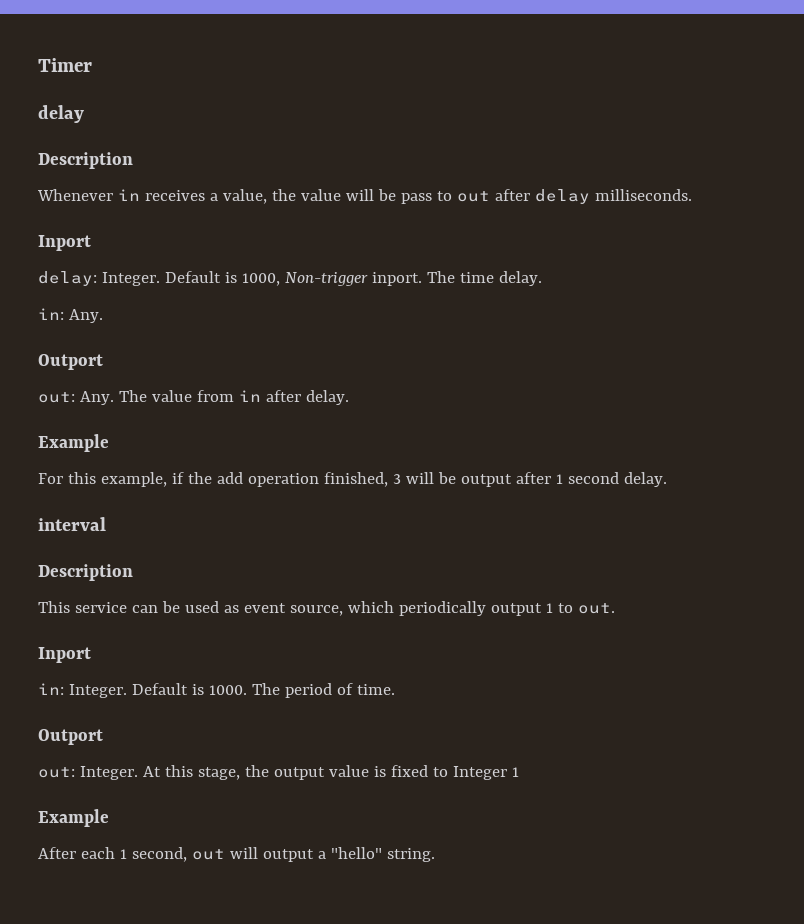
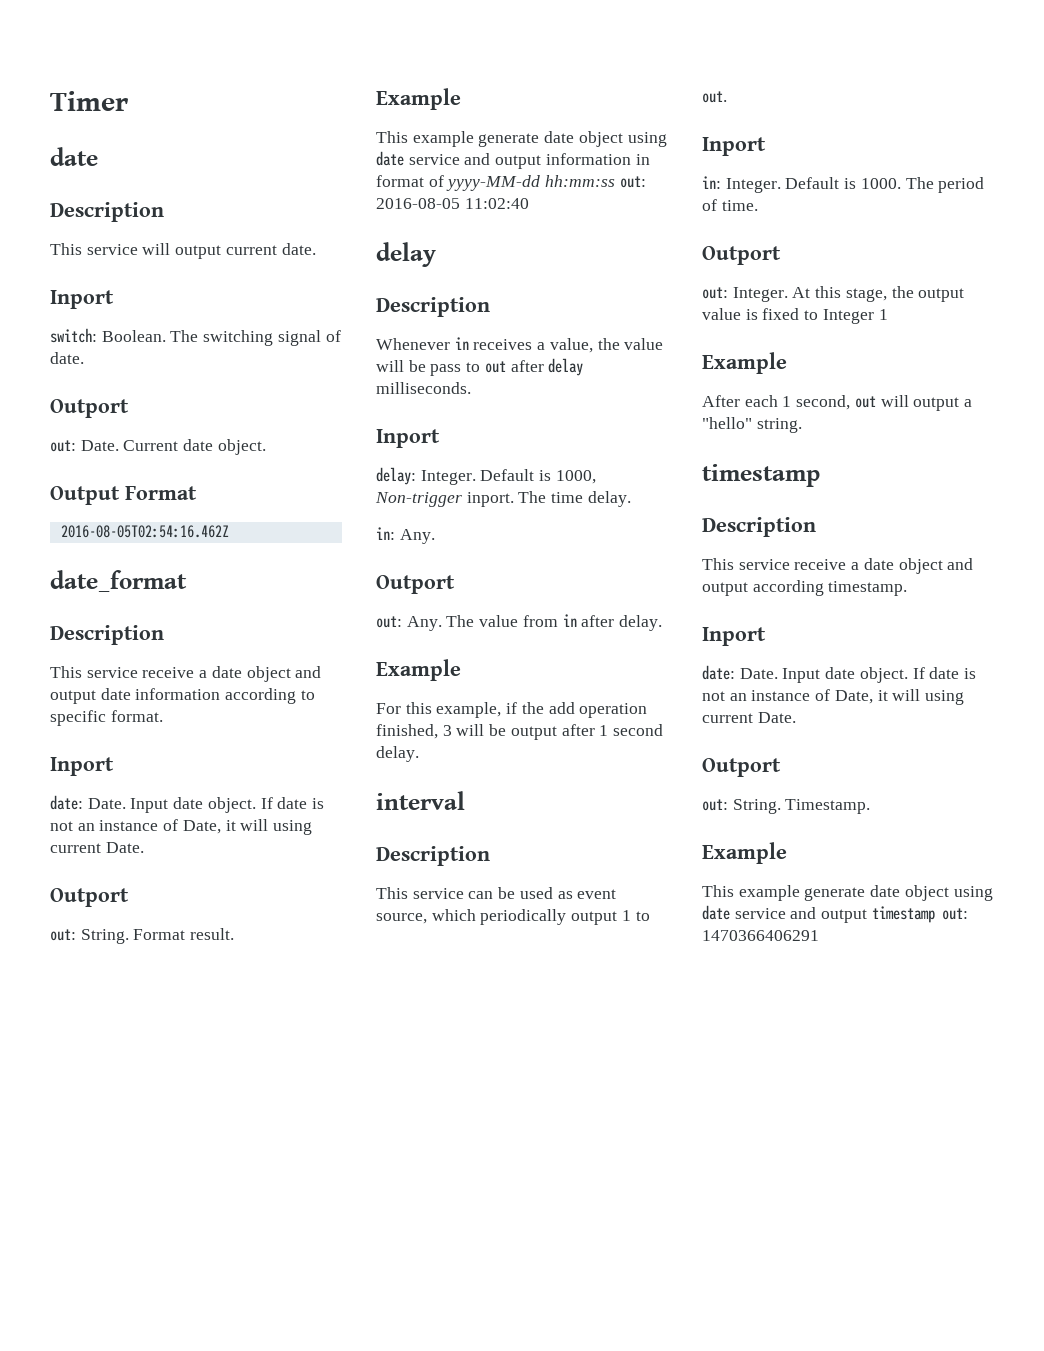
  Timer
+ date
+ Description
+ This service will output current date.
+ Inport
+ switch: Boolean. The switching signal of date.
+ Outport
+ out: Date. Current date object.
+ Output Format
+ 2016-08-05T02:54:16.462Z
+ date_format
+ Description
+ This service receive a date object and output date information according to specific format.
+ Inport
+ date: Date. Input date object. If date is not an instance of Date, it will using current Date.
+ Outport
+ out: String. Format result.
+ Example
+ This example generate date object using date service and output information in format of yyyy-MM-dd hh:mm:ss out: 2016-08-05 11:02:40
  After each 1 second, out will output a "hello" string.
+ timestamp
+ Description
+ This service receive a date object and output according timestamp.
+ Inport
+ date: Date. Input date object. If date is not an instance of Date, it will using current Date.
+ Outport
+ out: String. Timestamp.
+ Example
+ This example generate date object using date service and output timestamp out: 1470366406291

